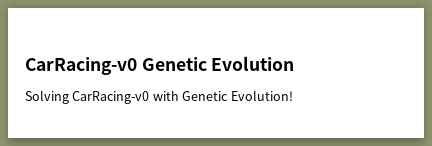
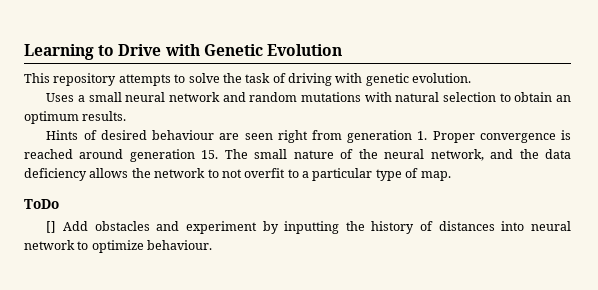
- CarRacing-v0 Genetic Evolution
- Solving CarRacing-v0 with Genetic Evolution!
+ Learning to Drive with Genetic Evolution
+ This repository attempts to solve the task of driving with genetic evolution.
+ Uses a small neural network and random mutations with natural selection to obtain an optimum results.
+ Hints of desired behaviour are seen right from generation 1. Proper convergence is reached around generation 15. The small nature of the neural network, and the data deficiency allows the network to not overfit to a particular type of map.
+ ToDo
+ [] Add obstacles and experiment by inputting the history of distances into neural network to optimize behaviour.

